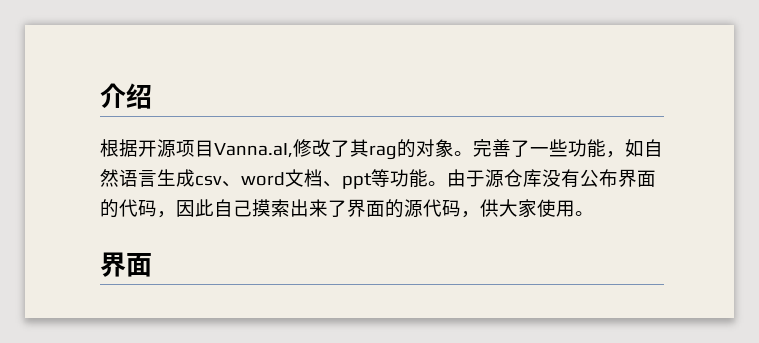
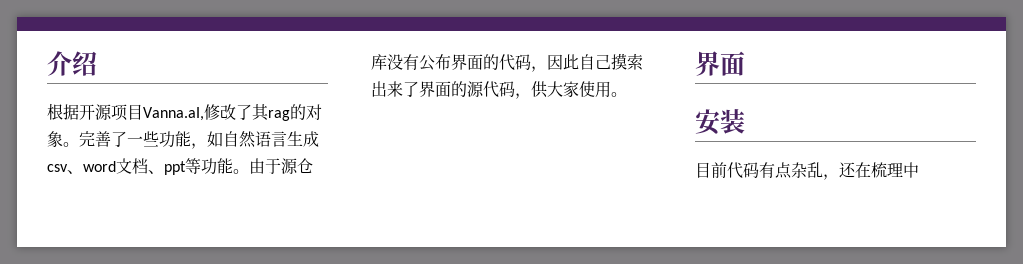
+ 安装
+ 目前代码有点杂乱，还在梳理中

